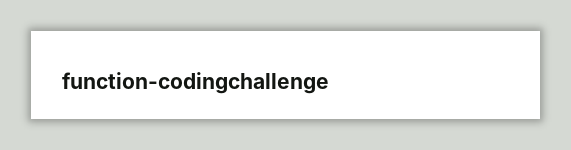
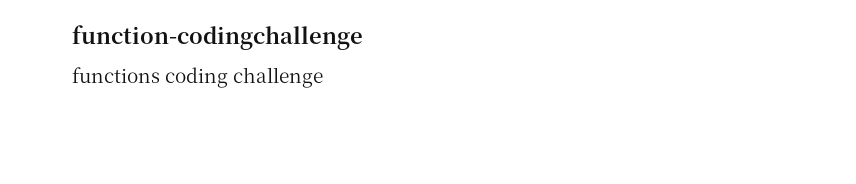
+ functions coding challenge

